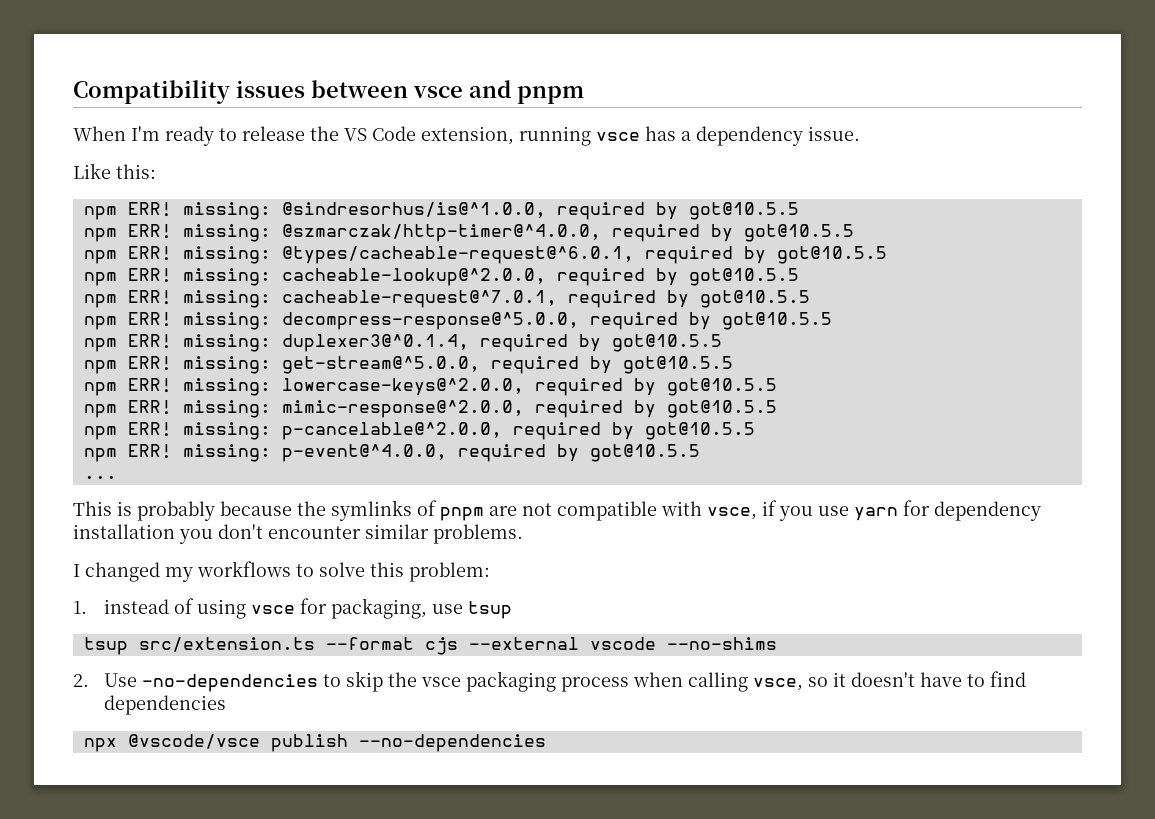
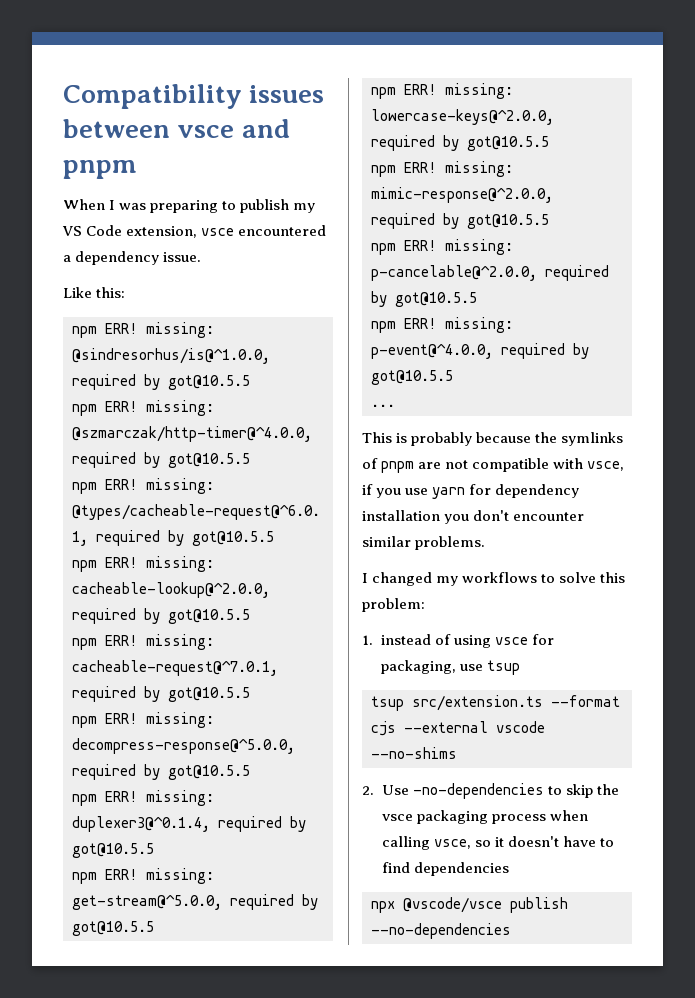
- When I'm ready to release the VS Code extension, running vsce has a dependency issue.
+ When I was preparing to publish my VS Code extension, vsce encountered a dependency issue.

